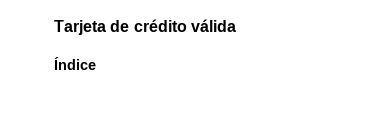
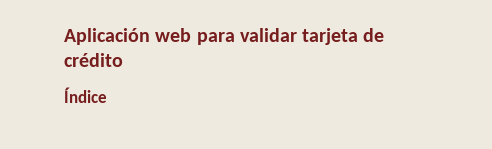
- Tarjeta de crédito válida
+ Aplicación web para validar tarjeta de crédito

